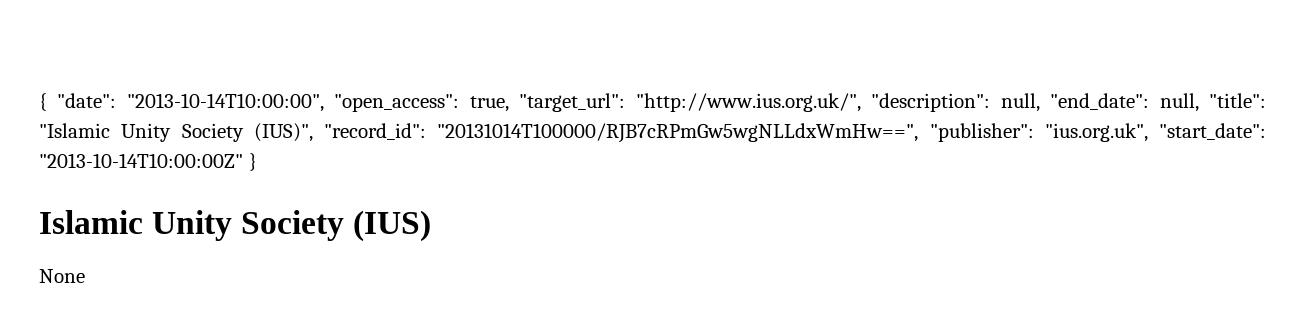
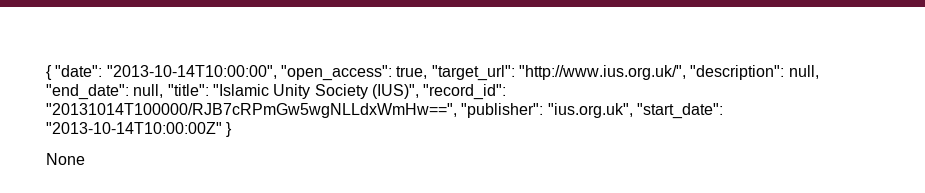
- Islamic Unity Society (IUS)

